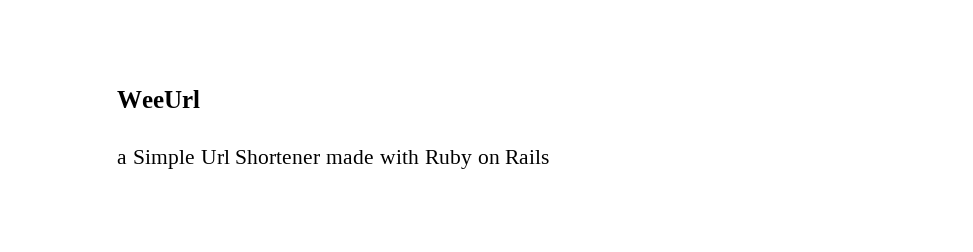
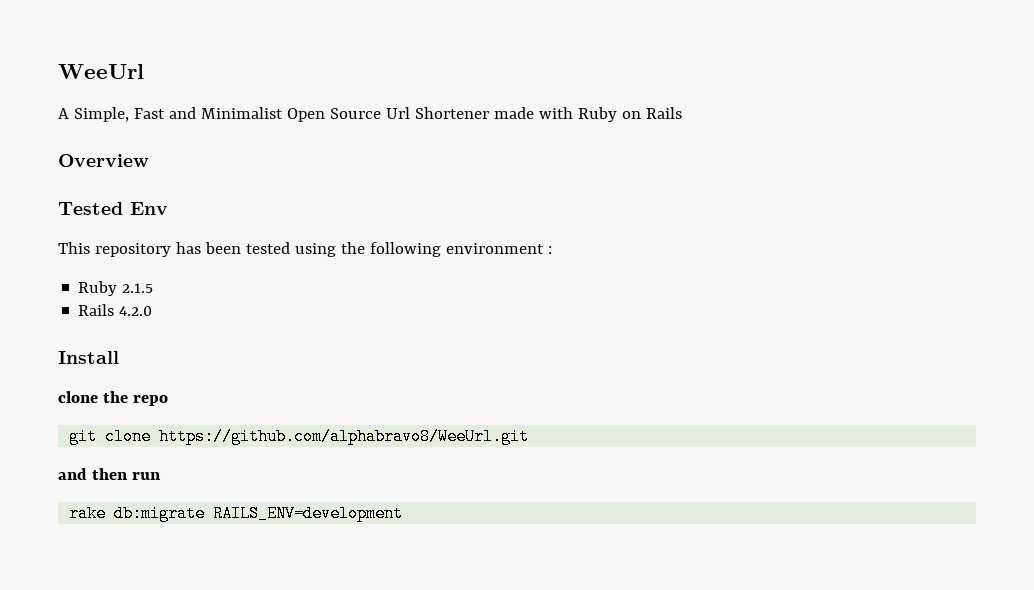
- a Simple Url Shortener made with Ruby on Rails
+ A Simple, Fast and Minimalist Open Source Url Shortener made with Ruby on Rails
+ Overview
+ Tested Env
+ This repository has been tested using the following environment :
+ Ruby 2.1.5
+ Rails 4.2.0
+ Install
+ clone the repo
+ git clone https://github.com/alphabravo8/WeeUrl.git
+ and then run
+ rake db:migrate RAILS_ENV=development

